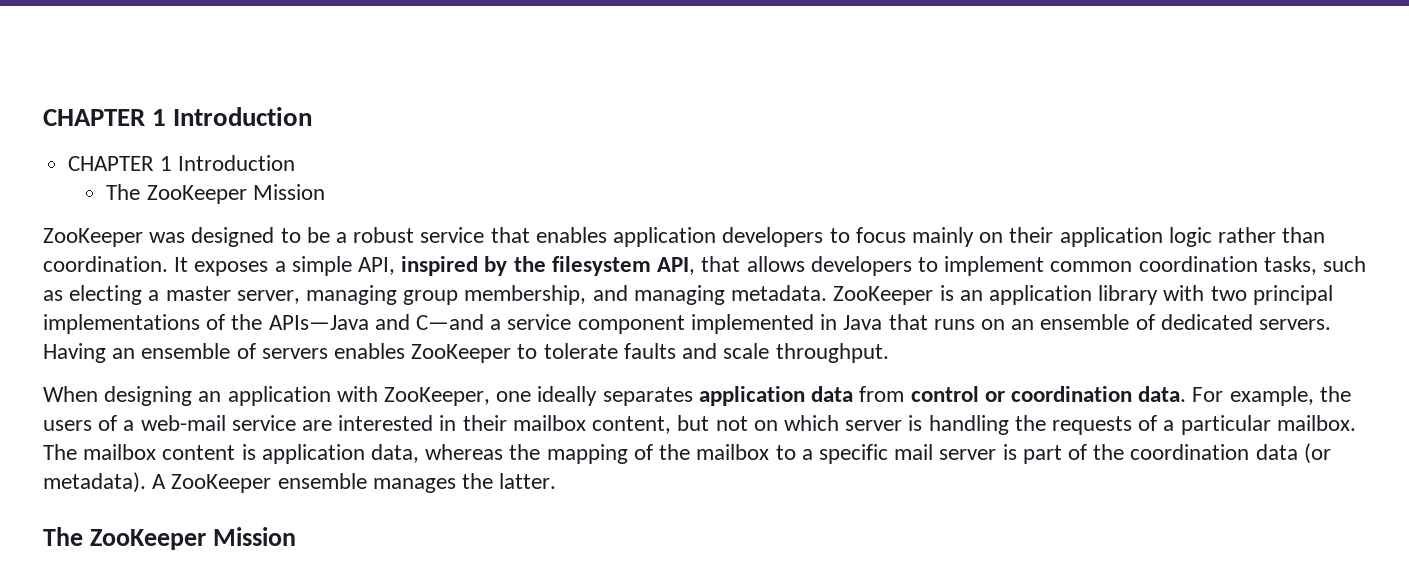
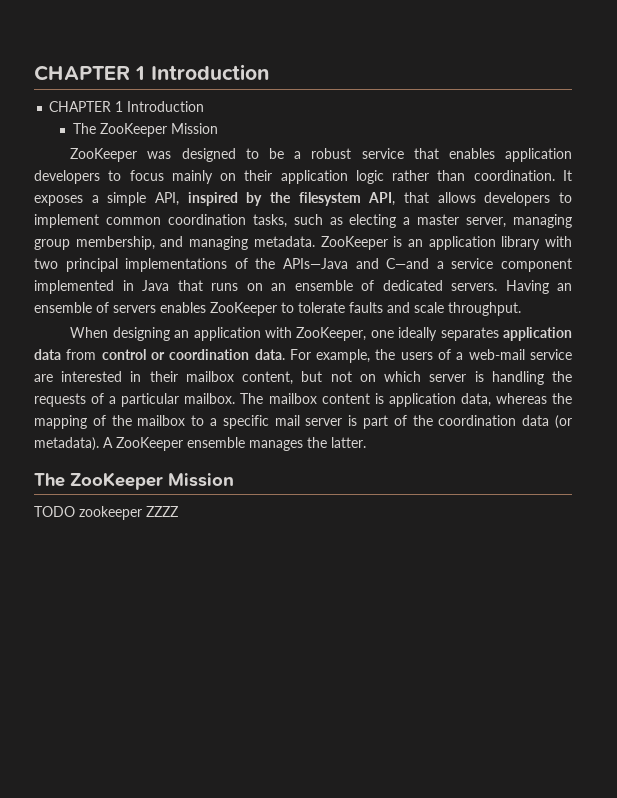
+ TODO zookeeper ZZZZ

